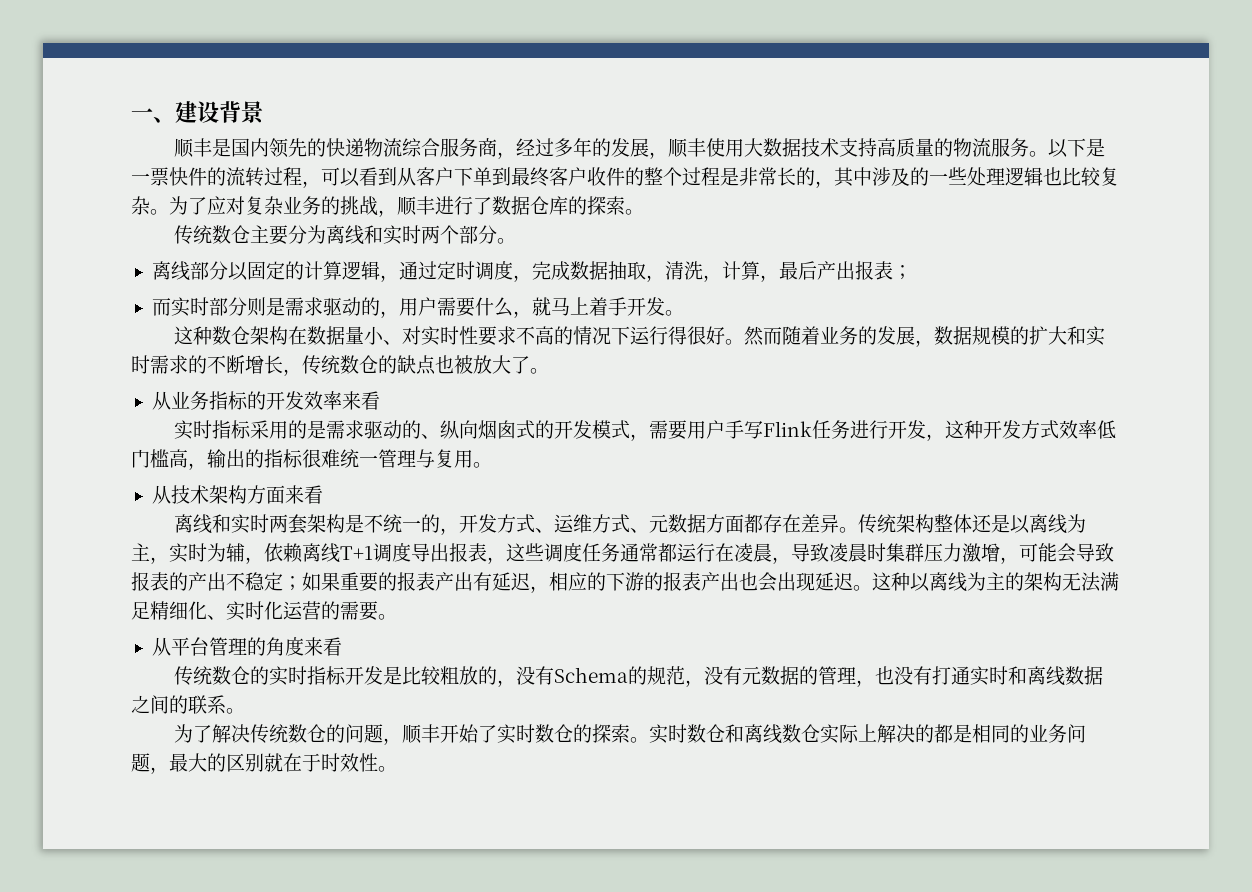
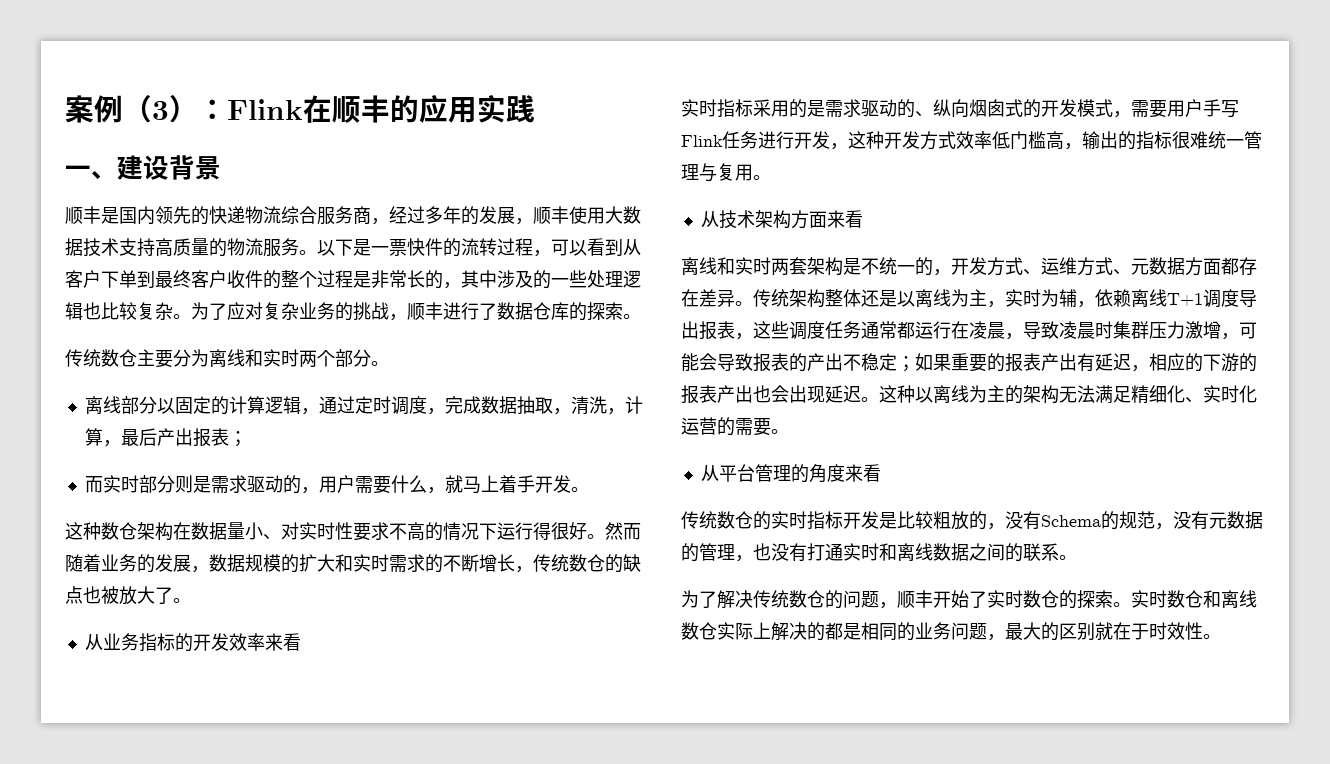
+ 案例（3）：Flink在顺丰的应用实践

